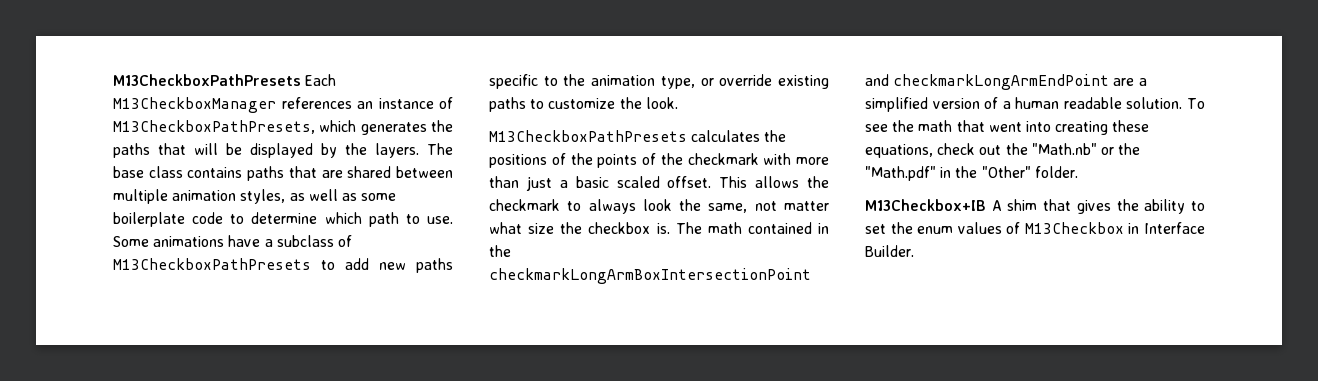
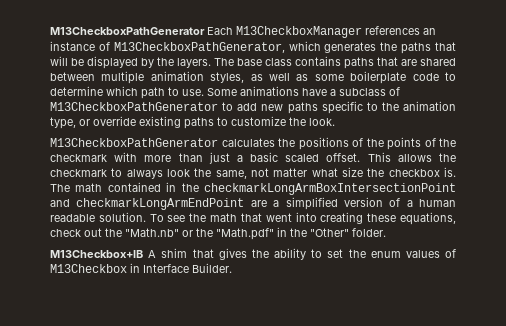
- M13CheckboxPathPresets Each M13CheckboxManager references an instance of M13CheckboxPathPresets, which generates the paths that will be displayed by the layers.
+ M13CheckboxPathGenerator Each M13CheckboxManager references an instance of M13CheckboxPathGenerator, which generates the paths that will be displayed by the layers.
- Some animations have a subclass of M13CheckboxPathPresets to add new paths specific to the animation type, or override existing paths to customize the look.
+ Some animations have a subclass of M13CheckboxPathGenerator to add new paths specific to the animation type, or override existing paths to customize the look.
- M13CheckboxPathPresets calculates the positions of the points of the checkmark with more than just a basic scaled offset.
+ M13CheckboxPathGenerator calculates the positions of the points of the checkmark with more than just a basic scaled offset.

